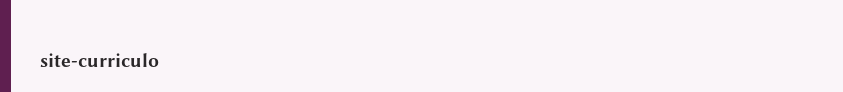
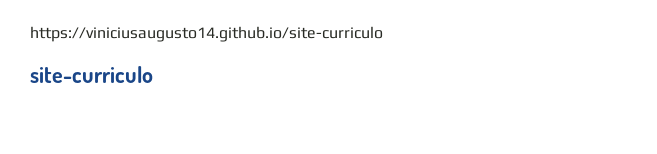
+ https://viniciusaugusto14.github.io/site-curriculo

